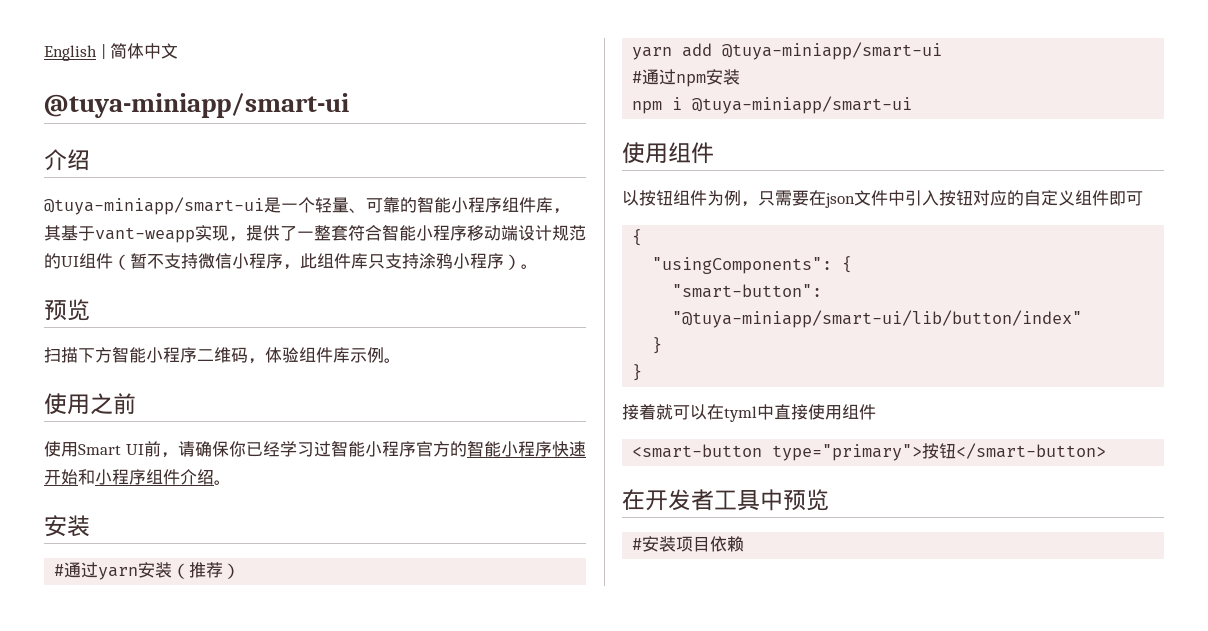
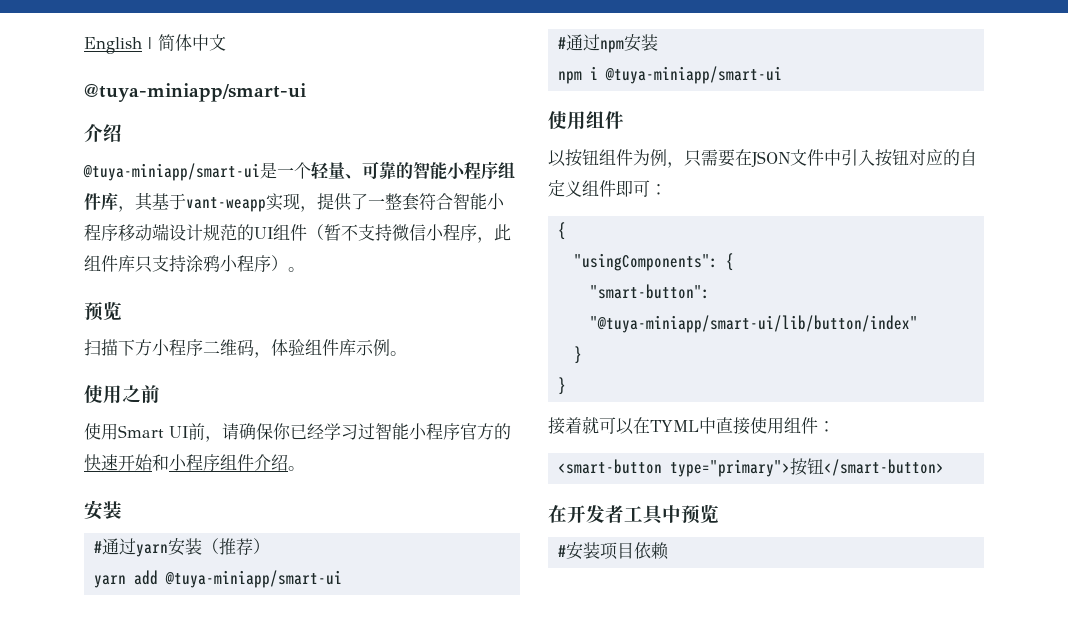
- 扫描下方智能小程序二维码，体验组件库示例。
+ 扫描下方小程序二维码，体验组件库示例。
- 使用Smart UI前，请确保你已经学习过智能小程序官方的智能小程序快速开始和小程序组件介绍。
+ 使用Smart UI前，请确保你已经学习过智能小程序官方的快速开始和小程序组件介绍。
- 以按钮组件为例，只需要在json文件中引入按钮对应的自定义组件即可
+ 以按钮组件为例，只需要在JSON文件中引入按钮对应的自定义组件即可：
- 接着就可以在tyml中直接使用组件
+ 接着就可以在TYML中直接使用组件：

